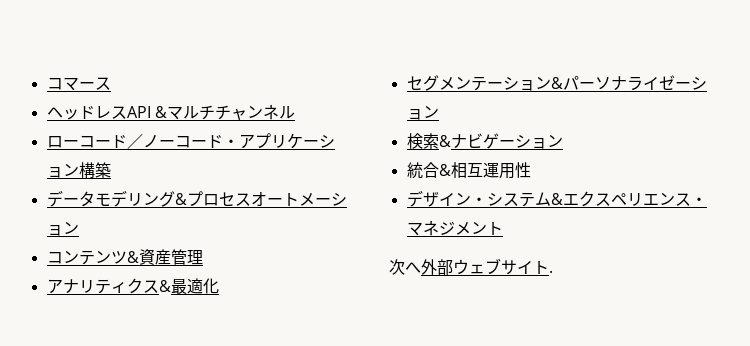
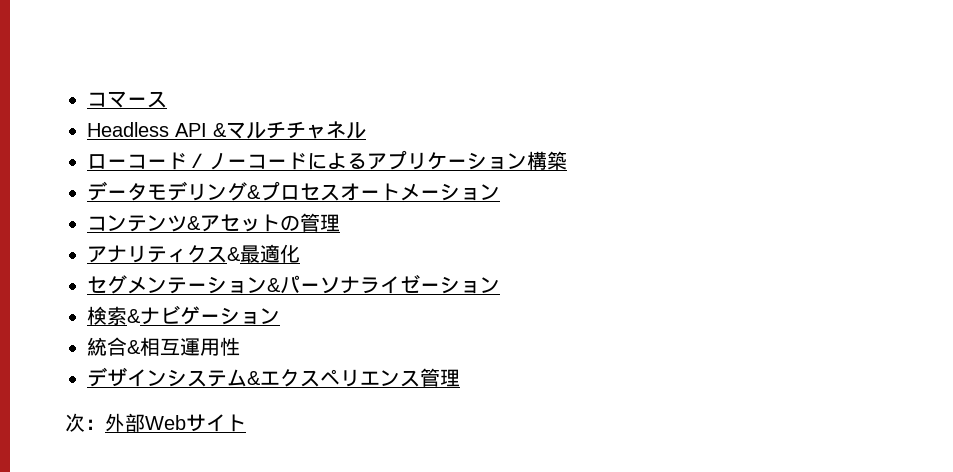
- ヘッドレスAPI &マルチチャンネル
+ Headless API &マルチチャネル
- ローコード／ノーコード・アプリケーション構築
+ ローコード／ノーコードによるアプリケーション構築
- コンテンツ&資産管理
+ コンテンツ&アセットの管理
- デザイン・システム&エクスペリエンス・マネジメント
- 次へ外部ウェブサイト.
+ デザインシステム&エクスペリエンス管理
+ 次：外部Webサイト

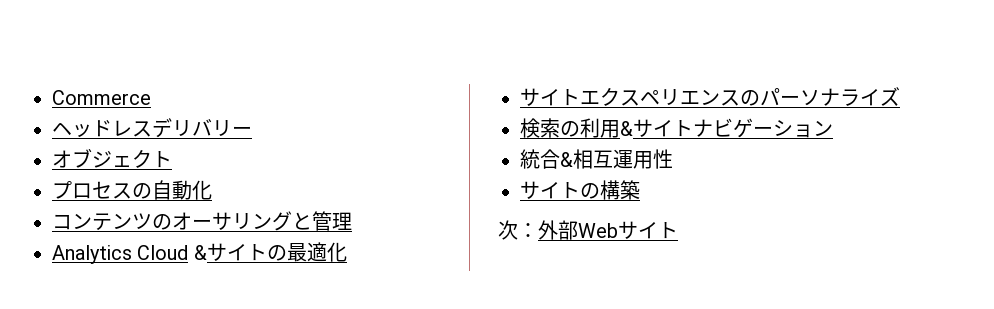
- コマース
- Headless API &マルチチャネル
- ローコード／ノーコードによるアプリケーション構築
- データモデリング&プロセスオートメーション
- コンテンツ&アセットの管理
- アナリティクス&最適化
- セグメンテーション&パーソナライゼーション
+ Commerce
+ ヘッドレスデリバリー
+ オブジェクト
+ プロセスの自動化
+ コンテンツのオーサリングと管理
+ Analytics Cloud &サイトの最適化
+ サイトエクスペリエンスのパーソナライズ
- 検索&ナビゲーション
+ 検索の利用&サイトナビゲーション
- デザインシステム&エクスペリエンス管理
+ サイトの構築

